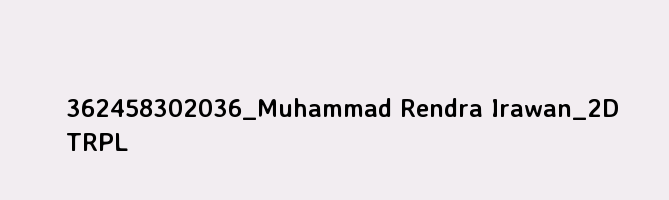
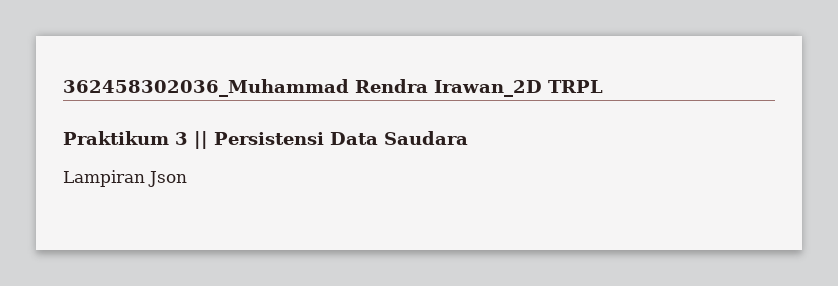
+ Praktikum 3 || Persistensi Data Saudara
+ Lampiran Json

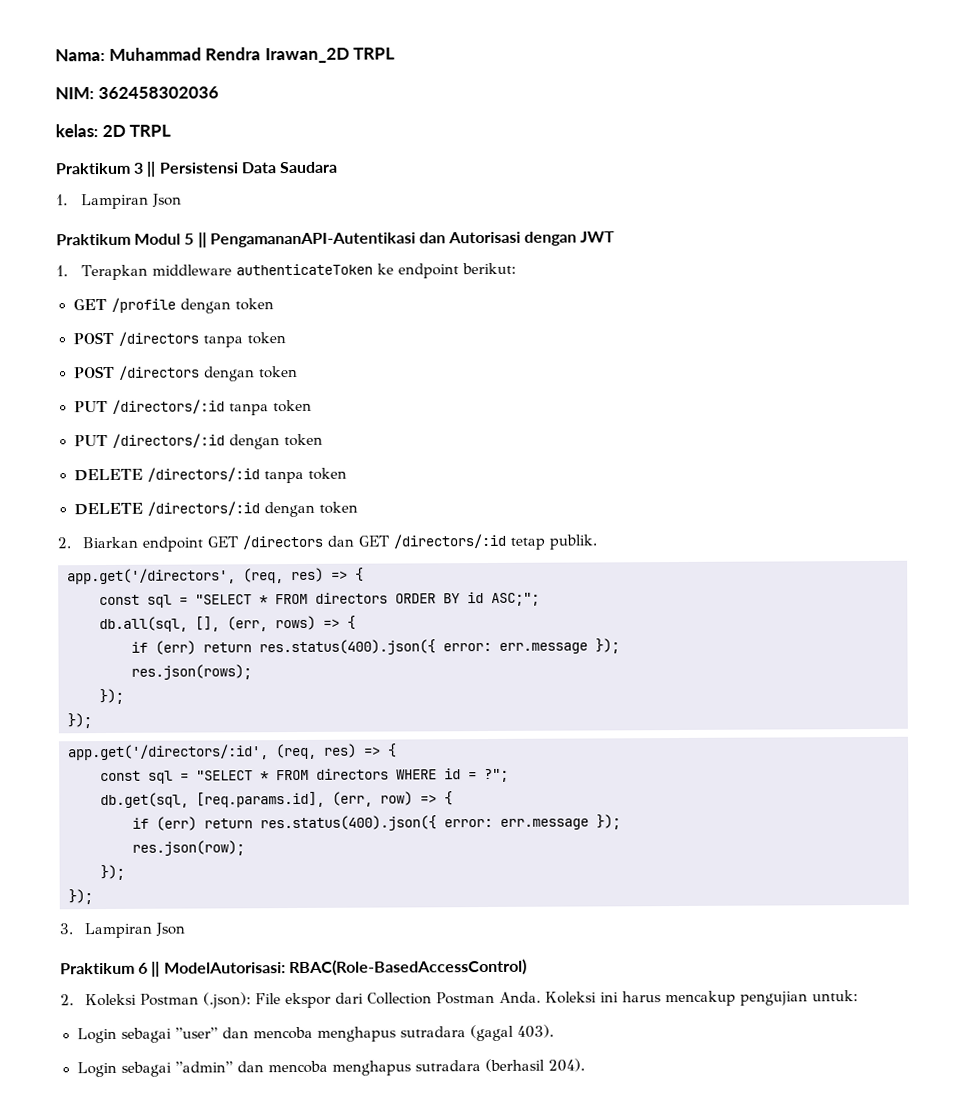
- 362458302036_Muhammad Rendra Irawan_2D TRPL
+ Nama: Muhammad Rendra Irawan_2D TRPL
+ NIM: 362458302036
+ kelas: 2D TRPL
- Lampiran Json
+ 1. Lampiran Json
+ Praktikum Modul 5 || PengamananAPI-Autentikasi dan Autorisasi dengan JWT
+ 1. Terapkan middleware authenticateToken ke endpoint berikut:
+ GET /profile dengan token
+ POST /directors tanpa token
+ POST /directors dengan token
+ PUT /directors/:id tanpa token
+ PUT /directors/:id dengan token
+ DELETE /directors/:id tanpa token
+ DELETE /directors/:id dengan token
+ 2. Biarkan endpoint GET /directors dan GET /directors/:id tetap publik.
+ app.get('/directors', (req, res) => {
+ const sql = "SELECT * FROM directors ORDER BY id ASC;";
+ db.all(sql, [], (err, rows) => {
+ if (err) return res.status(400).json({ error: err.message });
+ res.json(rows);
+ });
+ });
+ app.get('/directors/:id', (req, res) => {
+ const sql = "SELECT * FROM directors WHERE id = ?";
+ db.get(sql, [req.params.id], (err, row) => {
+ if (err) return res.status(400).json({ error: err.message });
+ res.json(row);
+ });
+ });
+ 3. Lampiran Json
+ Praktikum 6 || ModelAutorisasi: RBAC(Role-BasedAccessControl)
+ 2. Koleksi Postman (.json): File ekspor dari Collection Postman Anda. Koleksi ini harus mencakup pengujian untuk:
+ Login sebagai ”user” dan mencoba menghapus sutradara (gagal 403).
+ Login sebagai ”admin” dan mencoba menghapus sutradara (berhasil 204).

